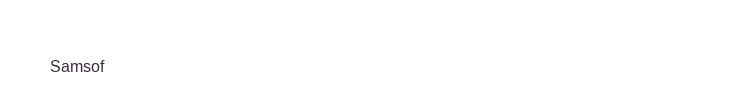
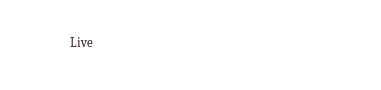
- Samsof
+ Live

